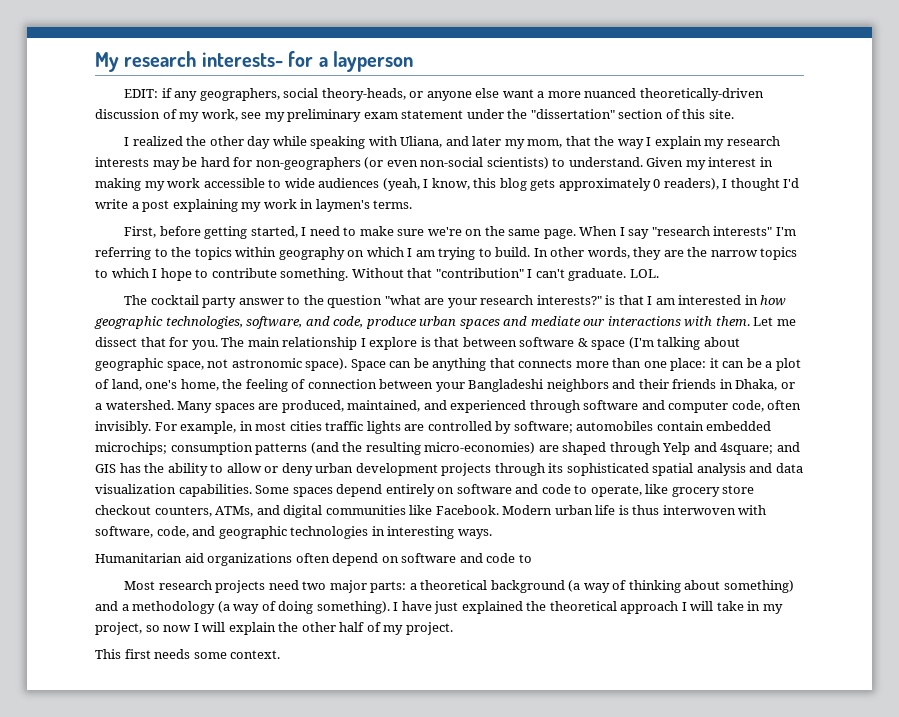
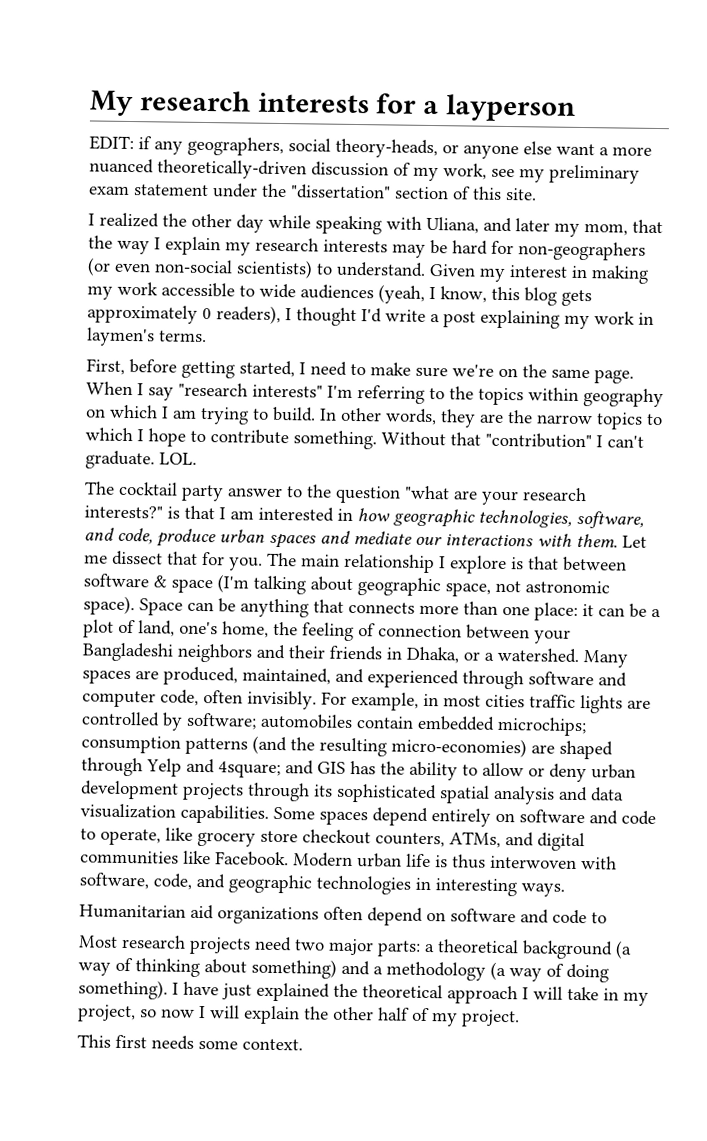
- My research interests- for a layperson
+ My research interests for a layperson

